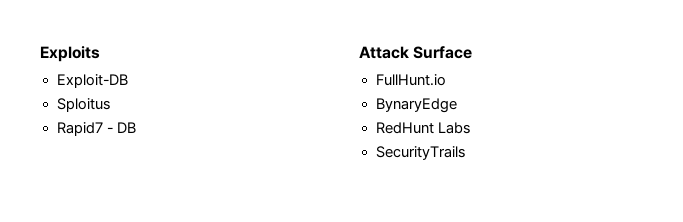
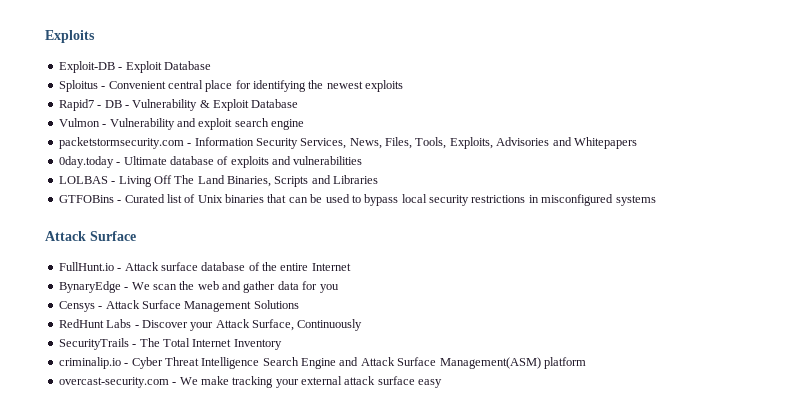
- Exploit-DB
- Sploitus
- Rapid7 - DB
+ Exploit-DB - Exploit Database
+ Sploitus - Convenient central place for identifying the newest exploits
+ Rapid7 - DB - Vulnerability & Exploit Database
+ Vulmon - Vulnerability and exploit search engine
+ packetstormsecurity.com - Information Security Services, News, Files, Tools, Exploits, Advisories and Whitepapers
+ 0day.today - Ultimate database of exploits and vulnerabilities
+ LOLBAS - Living Off The Land Binaries, Scripts and Libraries
+ GTFOBins - Curated list of Unix binaries that can be used to bypass local security restrictions in misconfigured systems
  Attack Surface
- FullHunt.io
- BynaryEdge
- RedHunt Labs
- SecurityTrails
+ FullHunt.io - Attack surface database of the entire Internet
+ BynaryEdge - We scan the web and gather data for you
+ Censys - Attack Surface Management Solutions
+ RedHunt Labs - Discover your Attack Surface, Continuously
+ SecurityTrails - The Total Internet Inventory
+ criminalip.io - Cyber Threat Intelligence Search Engine and Attack Surface Management(ASM) platform
+ overcast-security.com - We make tracking your external attack surface easy

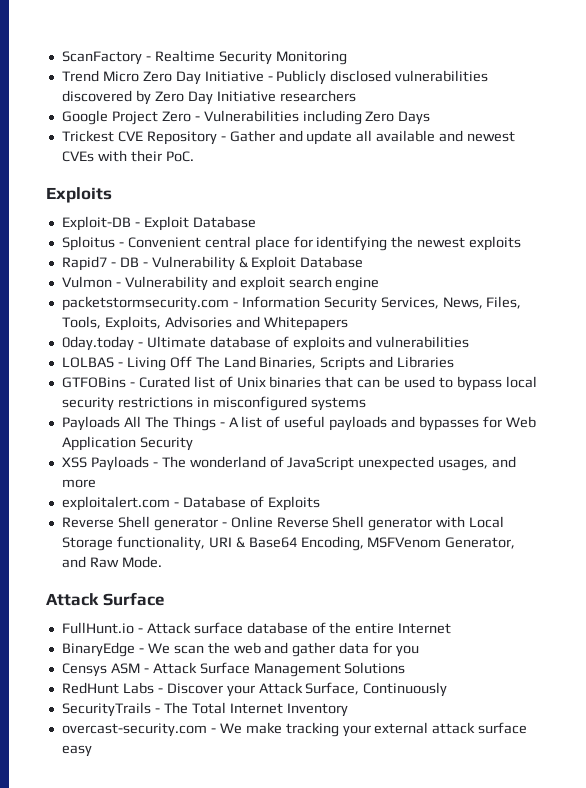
+ ScanFactory - Realtime Security Monitoring
+ Trend Micro Zero Day Initiative - Publicly disclosed vulnerabilities discovered by Zero Day Initiative researchers
+ Google Project Zero - Vulnerabilities including Zero Days
+ Trickest CVE Repository - Gather and update all available and newest CVEs with their PoC.
+ Payloads All The Things - A list of useful payloads and bypasses for Web Application Security
+ XSS Payloads - The wonderland of JavaScript unexpected usages, and more
+ exploitalert.com - Database of Exploits
+ Reverse Shell generator - Online Reverse Shell generator with Local Storage functionality, URI & Base64 Encoding, MSFVenom Generator, and Raw Mode.
- BynaryEdge - We scan the web and gather data for you
+ BinaryEdge - We scan the web and gather data for you
- Censys - Attack Surface Management Solutions
+ Censys ASM - Attack Surface Management Solutions
- criminalip.io - Cyber Threat Intelligence Search Engine and Attack Surface Management(ASM) platform

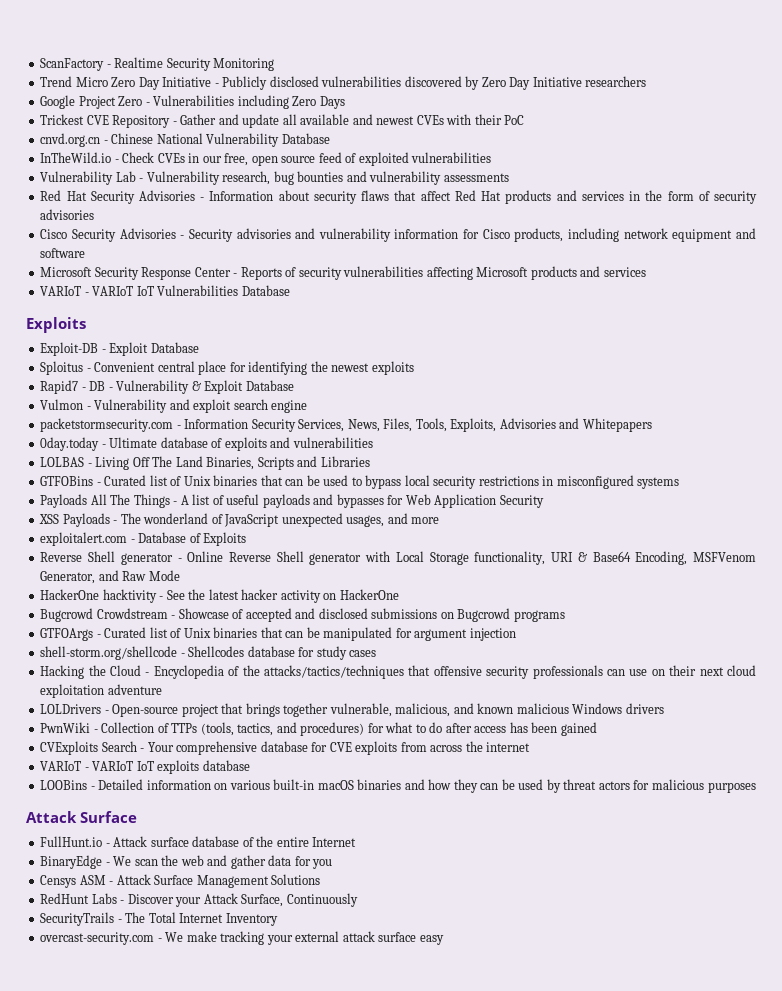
- Trickest CVE Repository - Gather and update all available and newest CVEs with their PoC.
+ Trickest CVE Repository - Gather and update all available and newest CVEs with their PoC
+ cnvd.org.cn - Chinese National Vulnerability Database
+ InTheWild.io - Check CVEs in our free, open source feed of exploited vulnerabilities
+ Vulnerability Lab - Vulnerability research, bug bounties and vulnerability assessments
+ Red Hat Security Advisories - Information about security flaws that affect Red Hat products and services in the form of security advisories
+ Cisco Security Advisories - Security advisories and vulnerability information for Cisco products, including network equipment and software
+ Microsoft Security Response Center - Reports of security vulnerabilities affecting Microsoft products and services
+ VARIoT - VARIoT IoT Vulnerabilities Database
- Reverse Shell generator - Online Reverse Shell generator with Local Storage functionality, URI & Base64 Encoding, MSFVenom Generator, and Raw Mode.
+ Reverse Shell generator - Online Reverse Shell generator with Local Storage functionality, URI & Base64 Encoding, MSFVenom Generator, and Raw Mode
+ HackerOne hacktivity - See the latest hacker activity on HackerOne
+ Bugcrowd Crowdstream - Showcase of accepted and disclosed submissions on Bugcrowd programs
+ GTFOArgs - Curated list of Unix binaries that can be manipulated for argument injection
+ shell-storm.org/shellcode - Shellcodes database for study cases
+ Hacking the Cloud - Encyclopedia of the attacks/tactics/techniques that offensive security professionals can use on their next cloud exploitation adventure
+ LOLDrivers - Open-source project that brings together vulnerable, malicious, and known malicious Windows drivers
+ PwnWiki - Collection of TTPs (tools, tactics, and procedures) for what to do after access has been gained
+ CVExploits Search - Your comprehensive database for CVE exploits from across the internet
+ VARIoT - VARIoT IoT exploits database
+ LOOBins - Detailed information on various built-in macOS binaries and how they can be used by threat actors for malicious purposes

